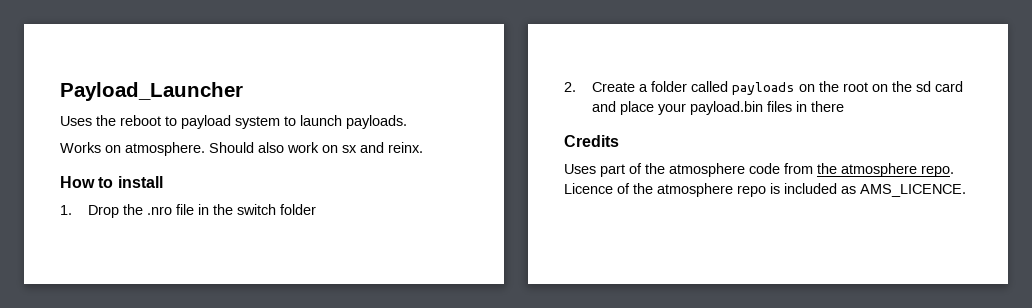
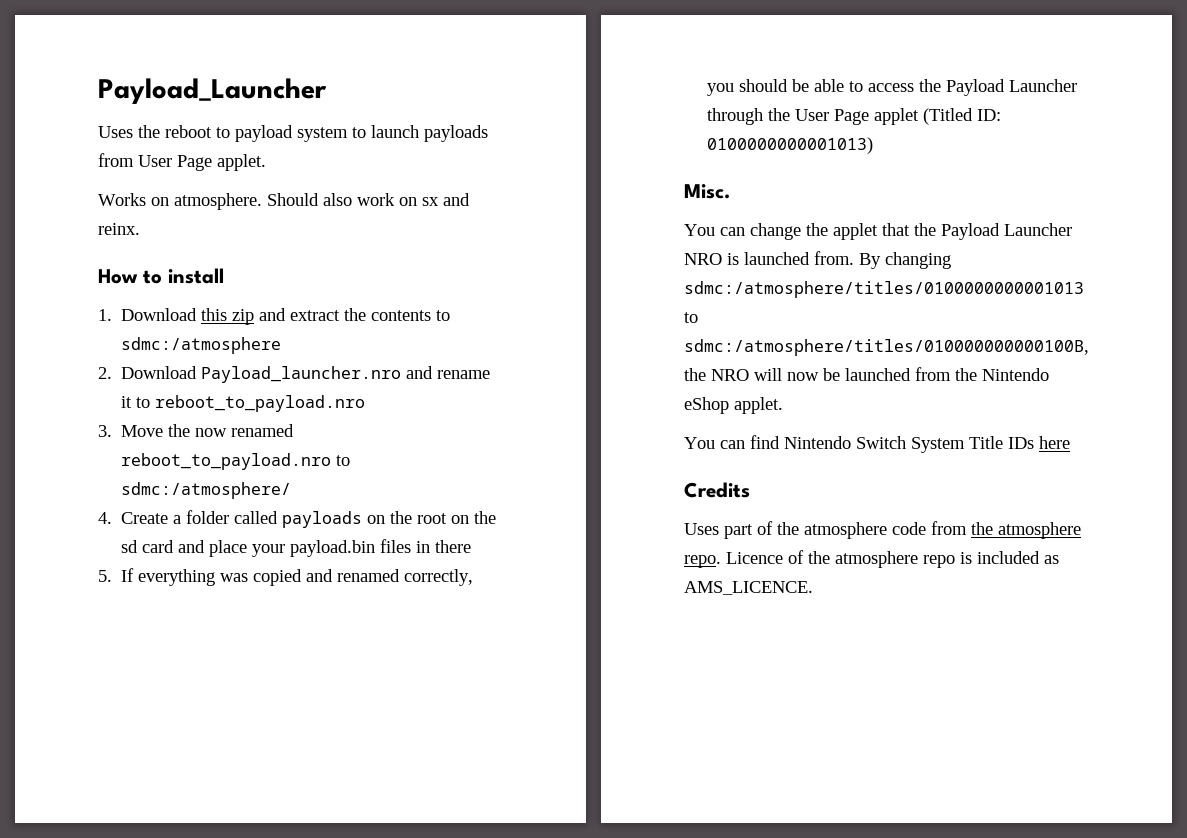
- Uses the reboot to payload system to launch payloads.
+ Uses the reboot to payload system to launch payloads from User Page applet.
- 1. Drop the .nro file in the switch folder
- 2. Create a folder called payloads on the root on the sd card and place your payload.bin files in there
+ 1. Download this zip and extract the contents to sdmc:/atmosphere
+ 2. Download Payload_launcher.nro and rename it to reboot_to_payload.nro
+ 3. Move the now renamed reboot_to_payload.nro to sdmc:/atmosphere/
+ 4. Create a folder called payloads on the root on the sd card and place your payload.bin files in there
+ 5. If everything was copied and renamed correctly, you should be able to access the Payload Launcher through the User Page applet (Titled ID: 0100000000001013)
+ Misc.
+ You can change the applet that the Payload Launcher NRO is launched from. By changing sdmc:/atmosphere/titles/0100000000001013 to sdmc:/atmosphere/titles/010000000000100B, the NRO will now be launched from the Nintendo eShop applet.
+ You can find Nintendo Switch System Title IDs here

